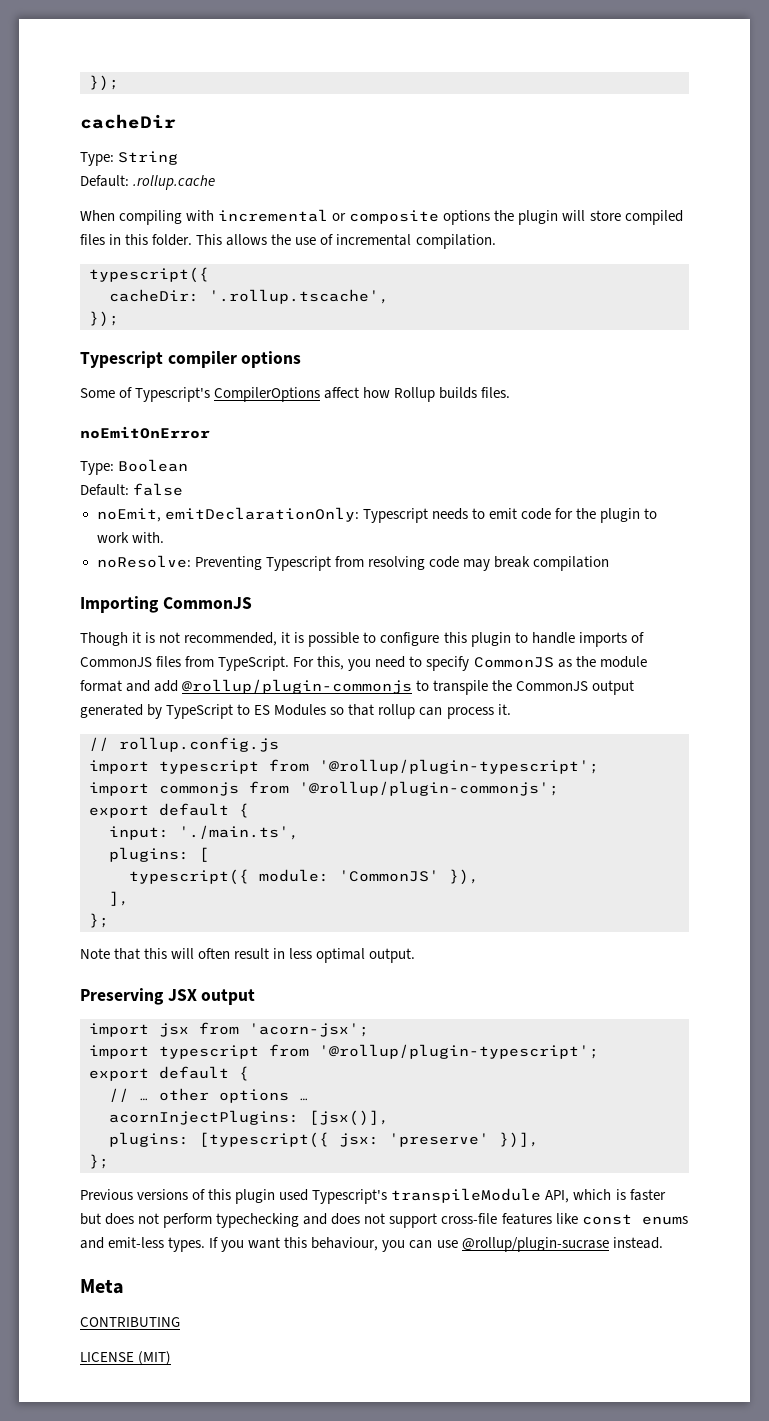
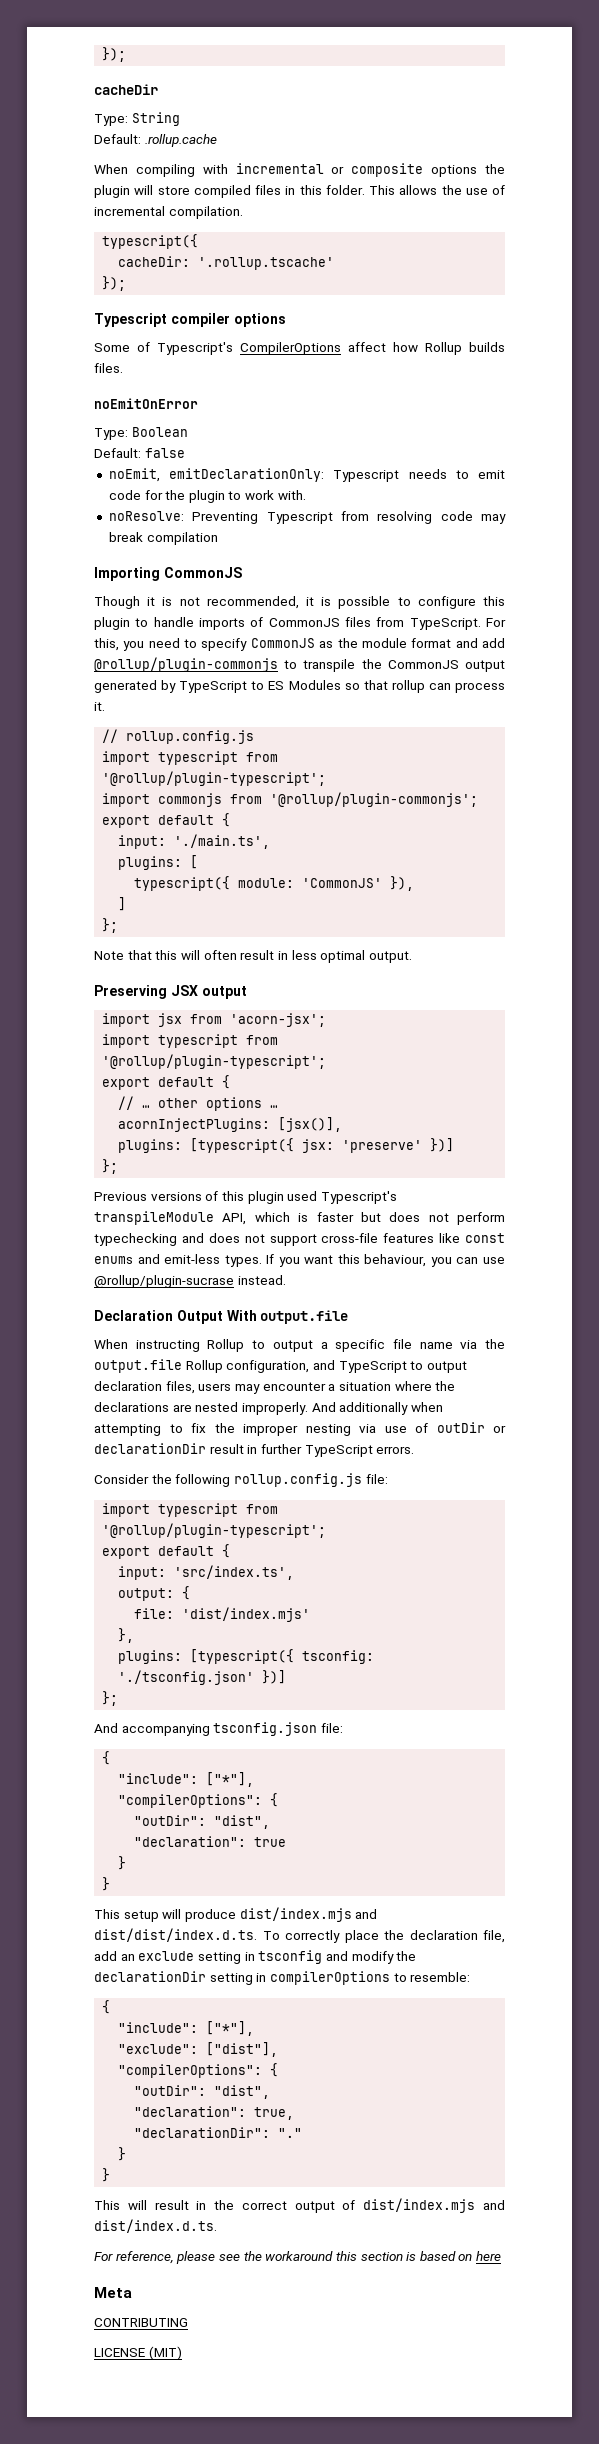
- cacheDir: '.rollup.tscache',
+ cacheDir: '.rollup.tscache'
- ],
+ ]
- plugins: [typescript({ jsx: 'preserve' })],
+ plugins: [typescript({ jsx: 'preserve' })]
+ Declaration Output With output.file
+ When instructing Rollup to output a specific file name via the output.file Rollup configuration, and TypeScript to output declaration files, users may encounter a situation where the declarations are nested improperly. And additionally when attempting to fix the improper nesting via use of outDir or declarationDir result in further TypeScript errors.
+ Consider the following rollup.config.js file:
+ import typescript from '@rollup/plugin-typescript';
+ export default {
+ input: 'src/index.ts',
+ output: {
+ file: 'dist/index.mjs'
+ },
+ plugins: [typescript({ tsconfig: './tsconfig.json' })]
+ };
+ And accompanying tsconfig.json file:
+ {
+ "include": ["*"],
+ "compilerOptions": {
+ "outDir": "dist",
+ "declaration": true
+ }
+ }
+ This setup will produce dist/index.mjs and dist/dist/index.d.ts. To correctly place the declaration file, add an exclude setting in tsconfig and modify the declarationDir setting in compilerOptions to resemble:
+ {
+ "include": ["*"],
+ "exclude": ["dist"],
+ "compilerOptions": {
+ "outDir": "dist",
+ "declaration": true,
+ "declarationDir": "."
+ }
+ }
+ This will result in the correct output of dist/index.mjs and dist/index.d.ts.
+ For reference, please see the workaround this section is based on here

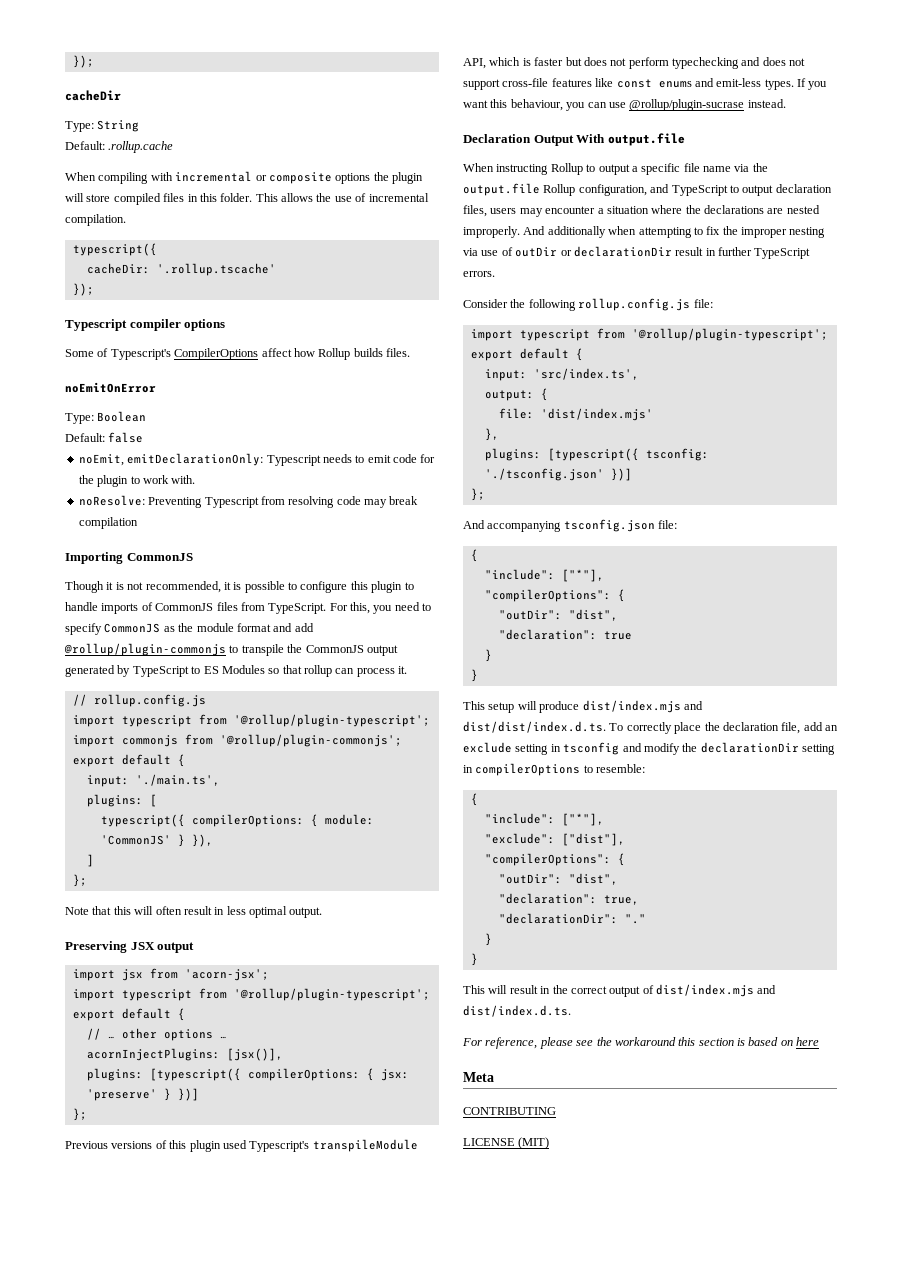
- typescript({ module: 'CommonJS' }),
+ typescript({ compilerOptions: { module: 'CommonJS' } }),
- plugins: [typescript({ jsx: 'preserve' })]
+ plugins: [typescript({ compilerOptions: { jsx: 'preserve' } })]

